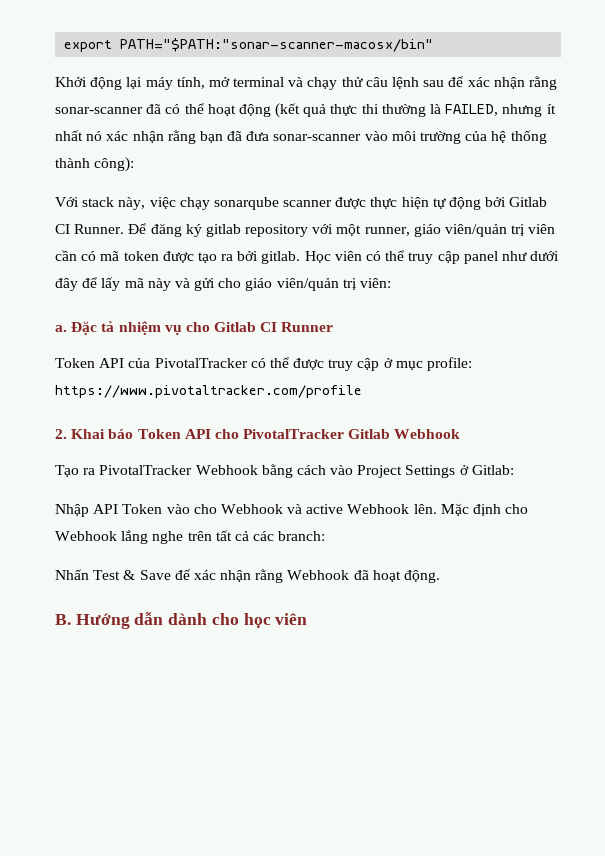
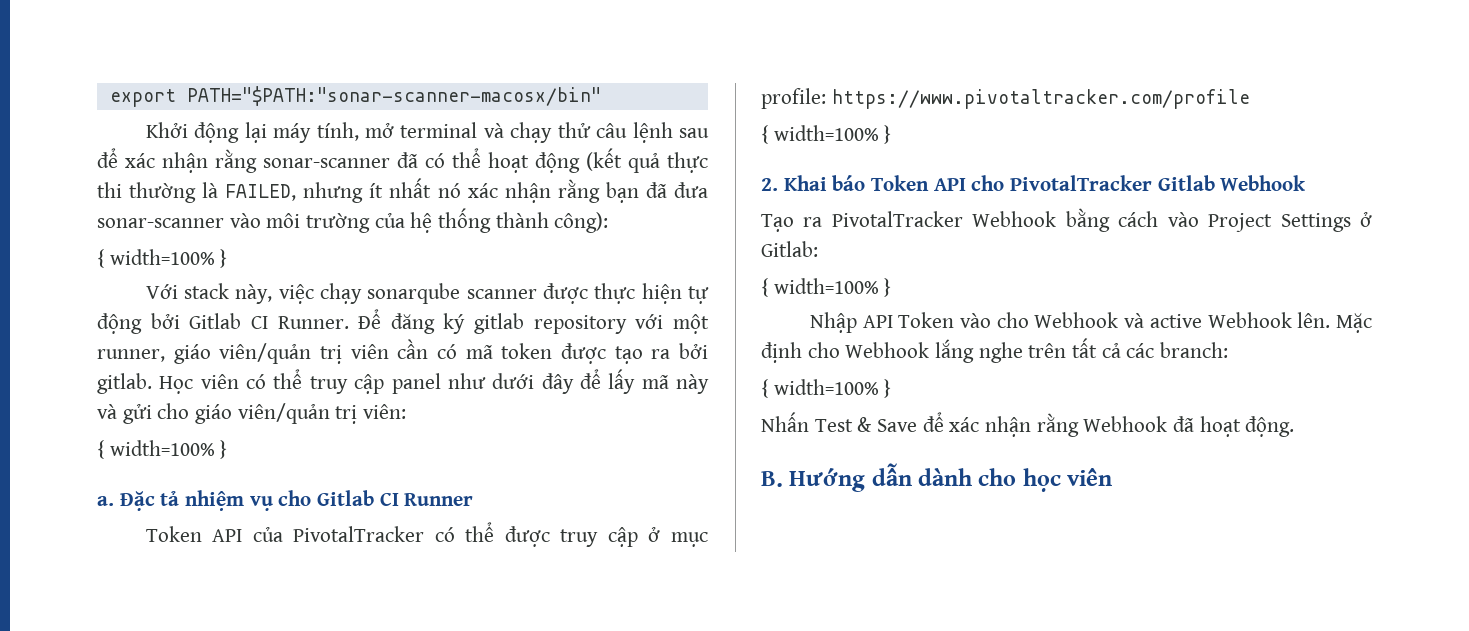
  Khởi động lại máy tính, mở terminal và chạy thử câu lệnh sau để xác nhận rằng sonar-scanner đã có thể hoạt động (kết quả thực thi thường là FAILED, nhưng ít nhất nó xác nhận rằng bạn đã đưa sonar-scanner vào môi trường của hệ thống thành công):
+ { width=100% }
  Học viên có thể truy cập panel như dưới đây để lấy mã này và gửi cho giáo viên/quản trị viên:
+ { width=100% }
  Token API của PivotalTracker có thể được truy cập ở mục profile: https://www.pivotaltracker.com/profile
+ { width=100% }
  Tạo ra PivotalTracker Webhook bằng cách vào Project Settings ở Gitlab:
+ { width=100% }
  Mặc định cho Webhook lắng nghe trên tất cả các branch:
+ { width=100% }

